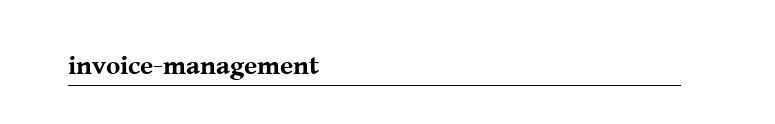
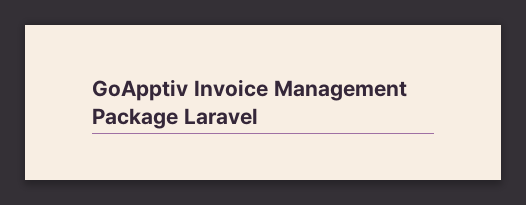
- invoice-management
+ GoApptiv Invoice Management Package Laravel

